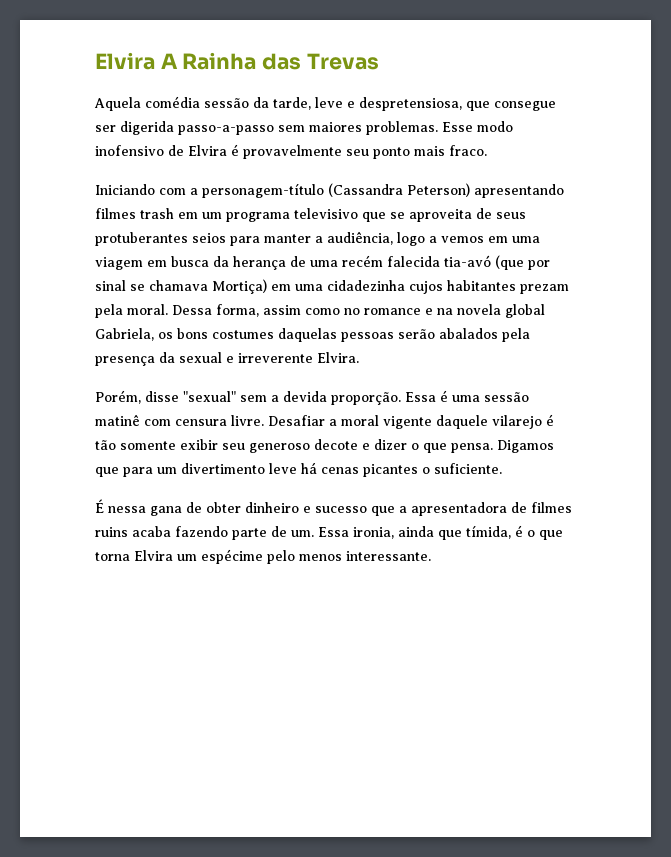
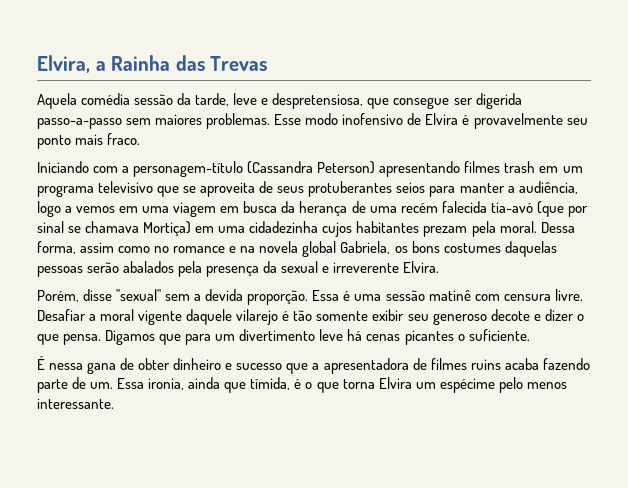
- Elvira A Rainha das Trevas
+ Elvira, a Rainha das Trevas

